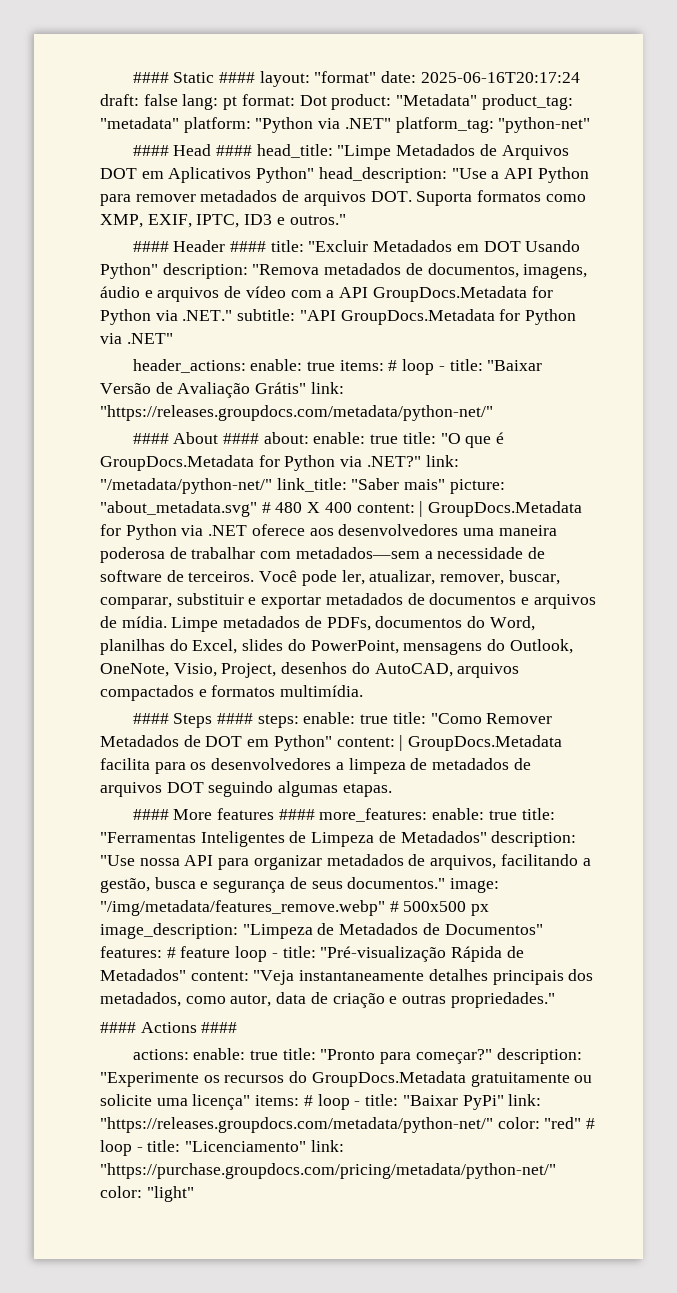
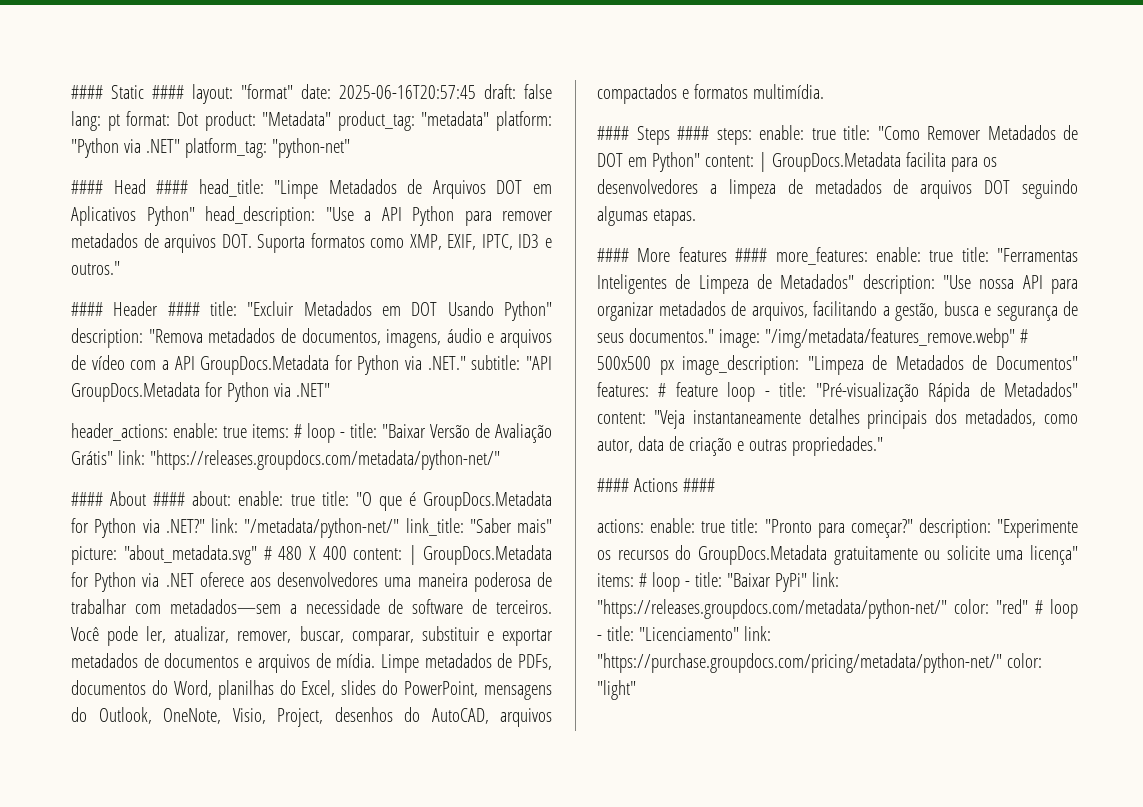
- #### Static #### layout: "format" date: 2025-06-16T20:17:24 draft: false lang: pt format: Dot product: "Metadata" product_tag: "metadata" platform: "Python via .NET" platform_tag: "python-net"
+ #### Static #### layout: "format" date: 2025-06-16T20:57:45 draft: false lang: pt format: Dot product: "Metadata" product_tag: "metadata" platform: "Python via .NET" platform_tag: "python-net"

